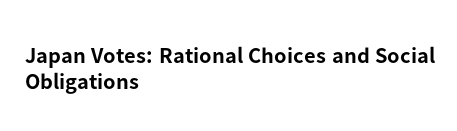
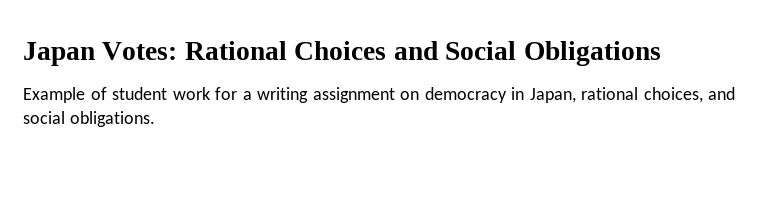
+ Example of student work for a writing assignment on democracy in Japan, rational choices, and social obligations.

